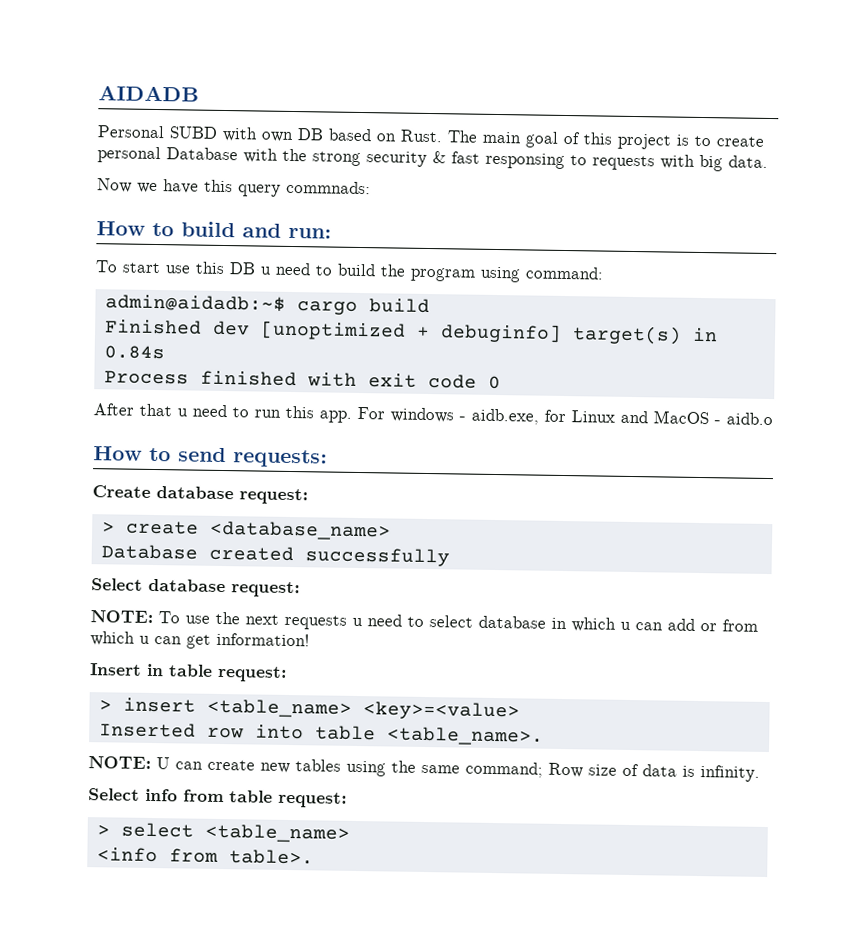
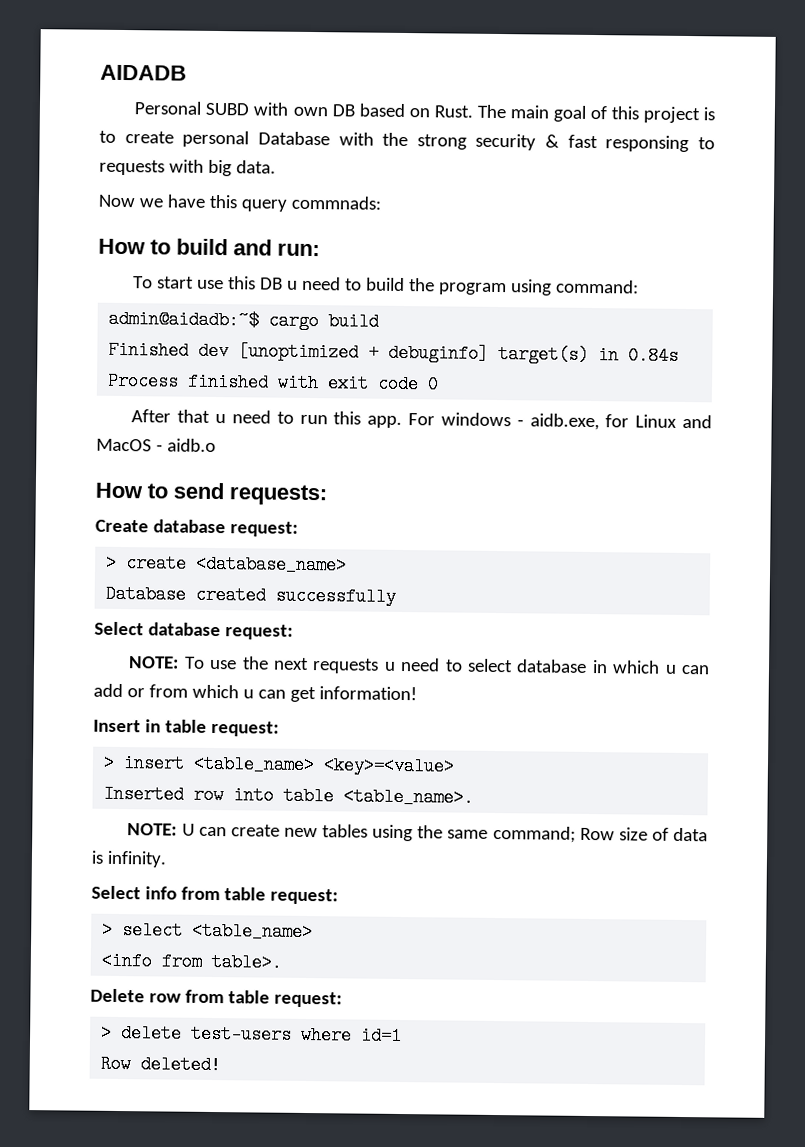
+ Delete row from table request:
+ > delete test-users where id=1
+ Row deleted!

